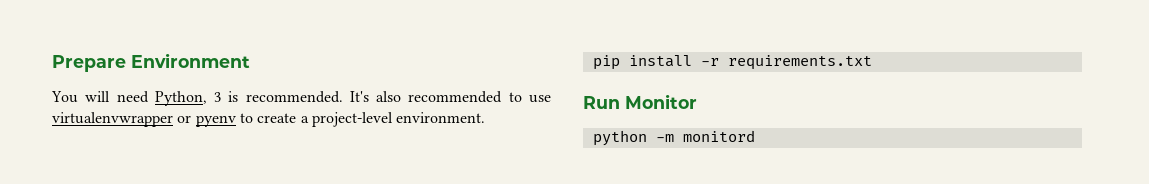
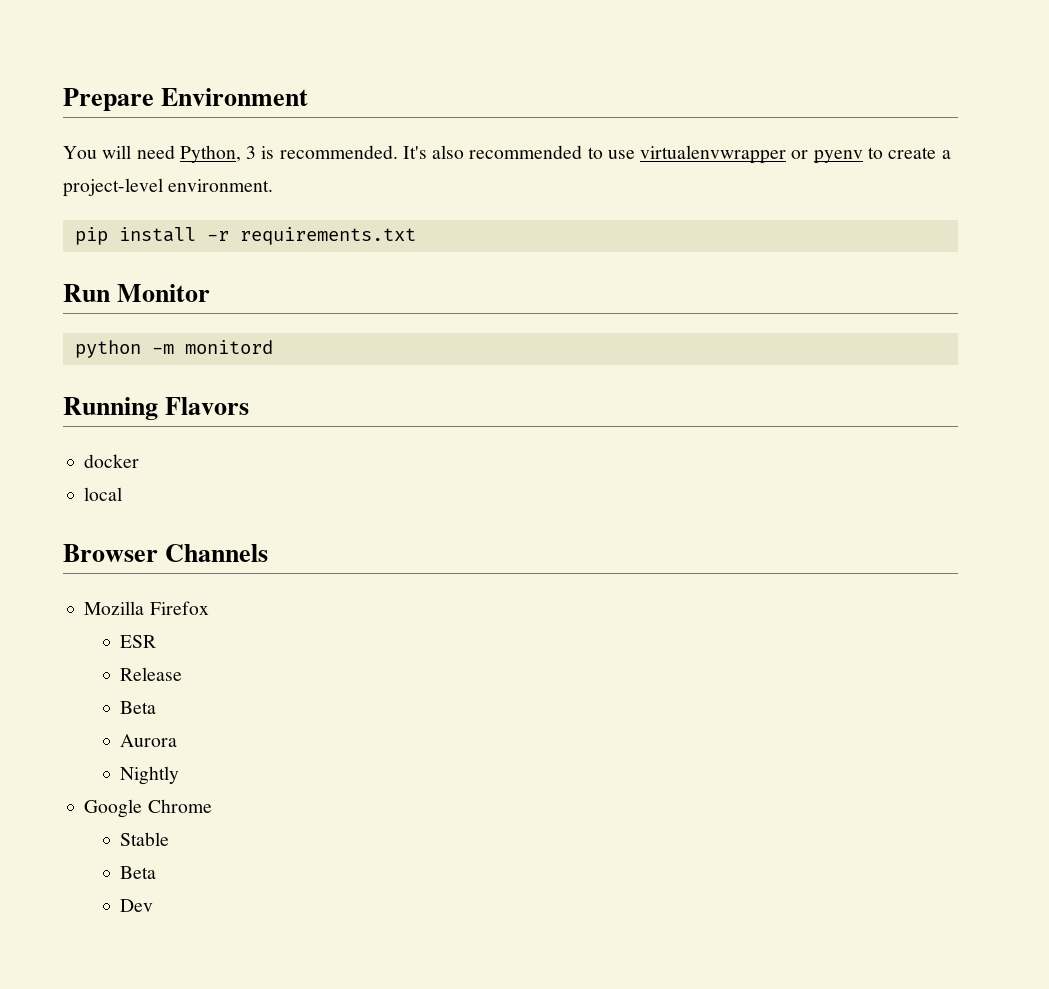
+ Running Flavors
+ docker
+ local
+ Browser Channels
+ Mozilla Firefox
+ ESR
+ Release
+ Beta
+ Aurora
+ Nightly
+ Google Chrome
+ Stable
+ Beta
+ Dev

